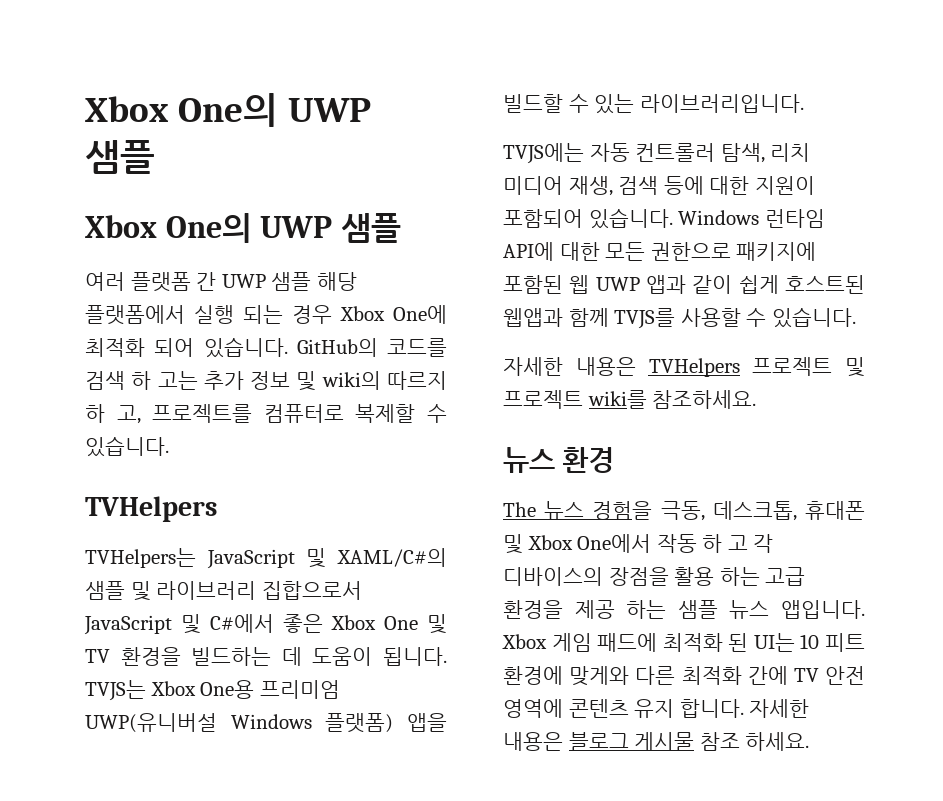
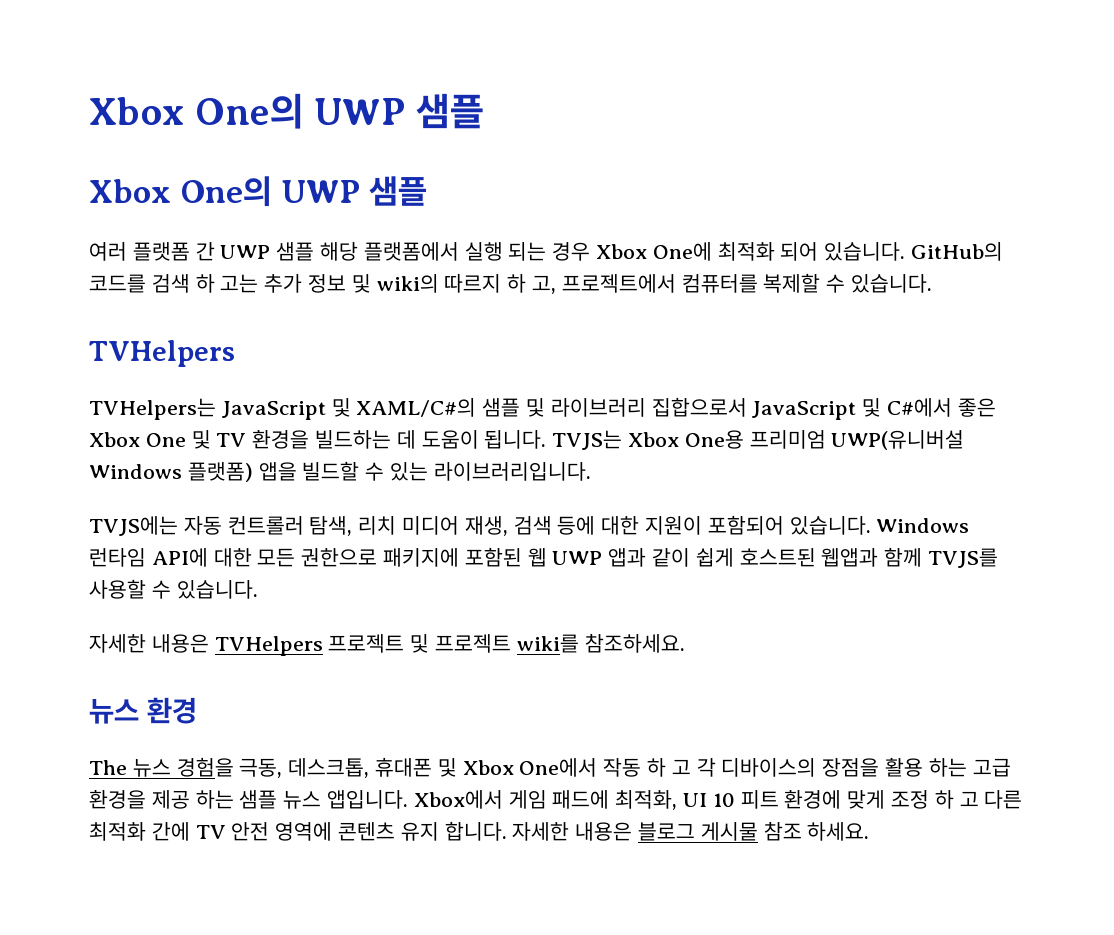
- GitHub의 코드를 검색 하 고는 추가 정보 및 wiki의 따르지 하 고, 프로젝트를 컴퓨터로 복제할 수 있습니다.
+ GitHub의 코드를 검색 하 고는 추가 정보 및 wiki의 따르지 하 고, 프로젝트에서 컴퓨터를 복제할 수 있습니다.
- Xbox 게임 패드에 최적화 된 UI는 10 피트 환경에 맞게와 다른 최적화 간에 TV 안전 영역에 콘텐츠 유지 합니다.
+ Xbox에서 게임 패드에 최적화, UI 10 피트 환경에 맞게 조정 하 고 다른 최적화 간에 TV 안전 영역에 콘텐츠 유지 합니다.

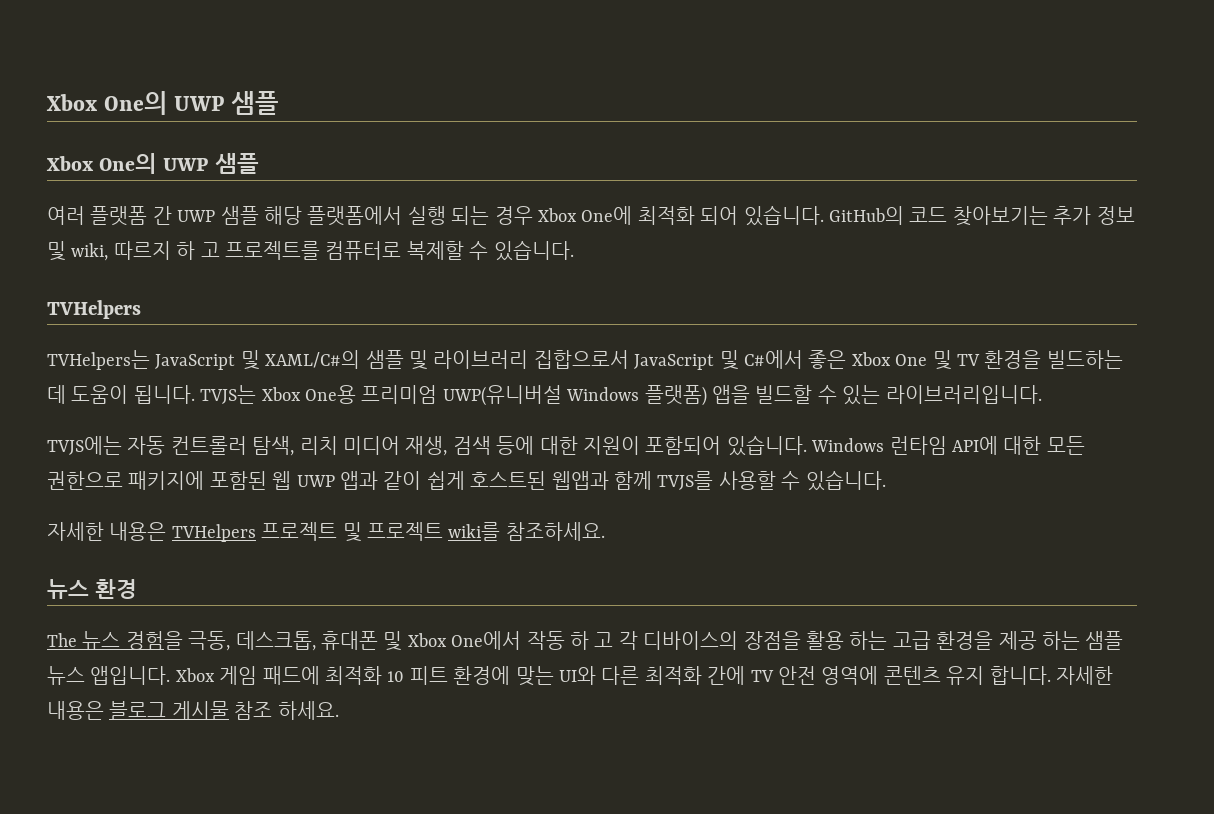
- GitHub의 코드를 검색 하 고는 추가 정보 및 wiki의 따르지 하 고, 프로젝트에서 컴퓨터를 복제할 수 있습니다.
+ GitHub의 코드 찾아보기는 추가 정보 및 wiki, 따르지 하 고 프로젝트를 컴퓨터로 복제할 수 있습니다.
- Xbox에서 게임 패드에 최적화, UI 10 피트 환경에 맞게 조정 하 고 다른 최적화 간에 TV 안전 영역에 콘텐츠 유지 합니다.
+ Xbox 게임 패드에 최적화 10 피트 환경에 맞는 UI와 다른 최적화 간에 TV 안전 영역에 콘텐츠 유지 합니다.

